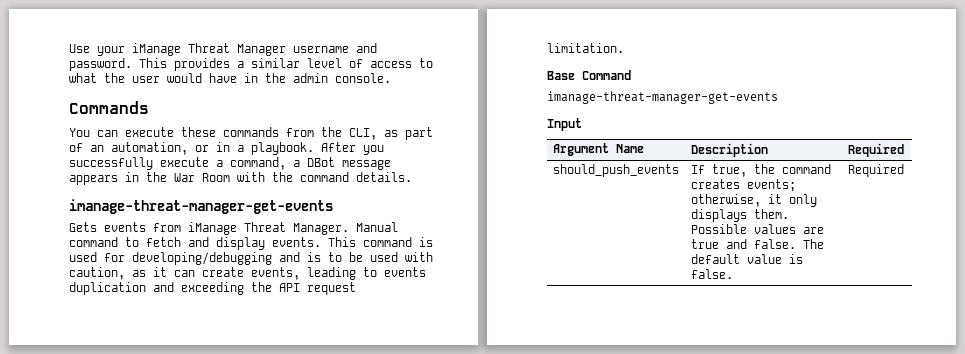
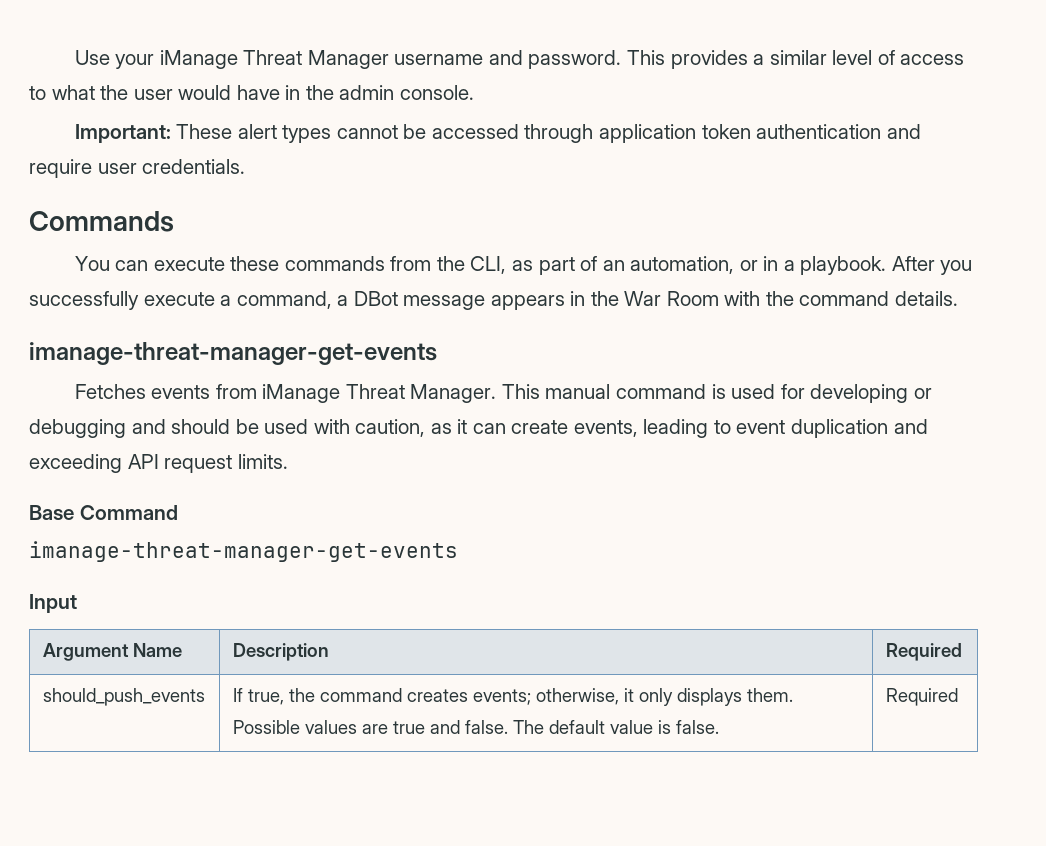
+ Important: These alert types cannot be accessed through application token authentication and require user credentials.
- Gets events from iManage Threat Manager.
+ Fetches events from iManage Threat Manager.
- Manual command to fetch and display events. This command is used for developing/debugging and is to be used with caution, as it can create events, leading to events duplication and exceeding the API request limitation.
+ This manual command is used for developing or debugging and should be used with caution, as it can create events, leading to event duplication and exceeding API request limits.

